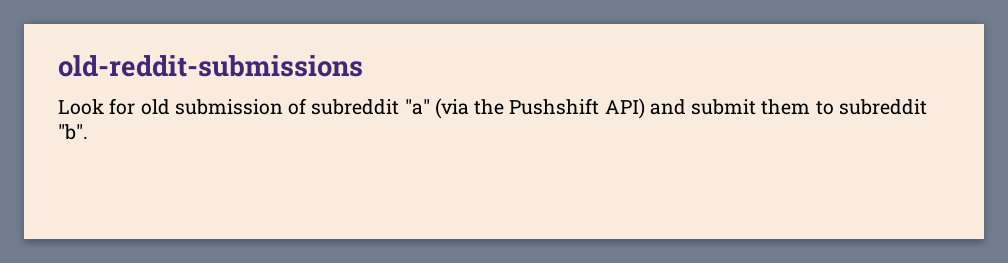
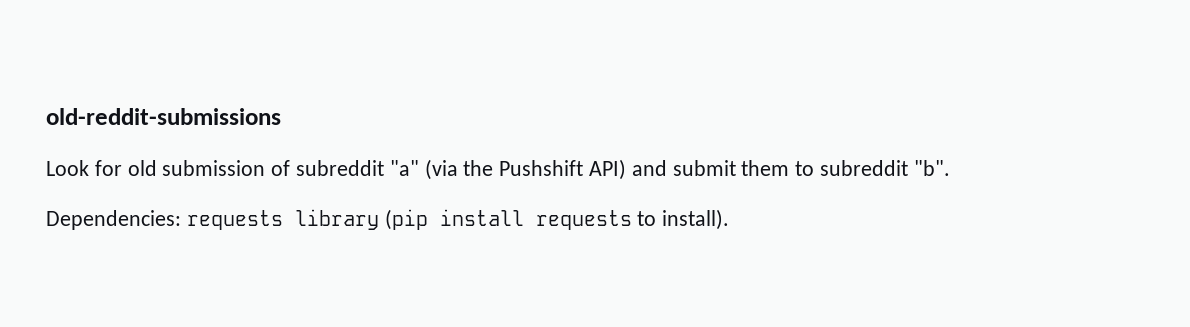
+ Dependencies: requests library (pip install requests to install).

